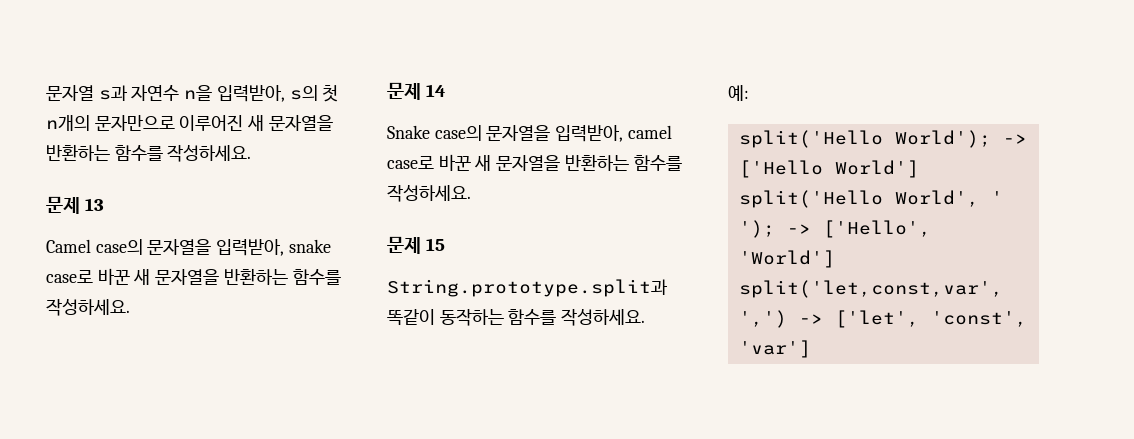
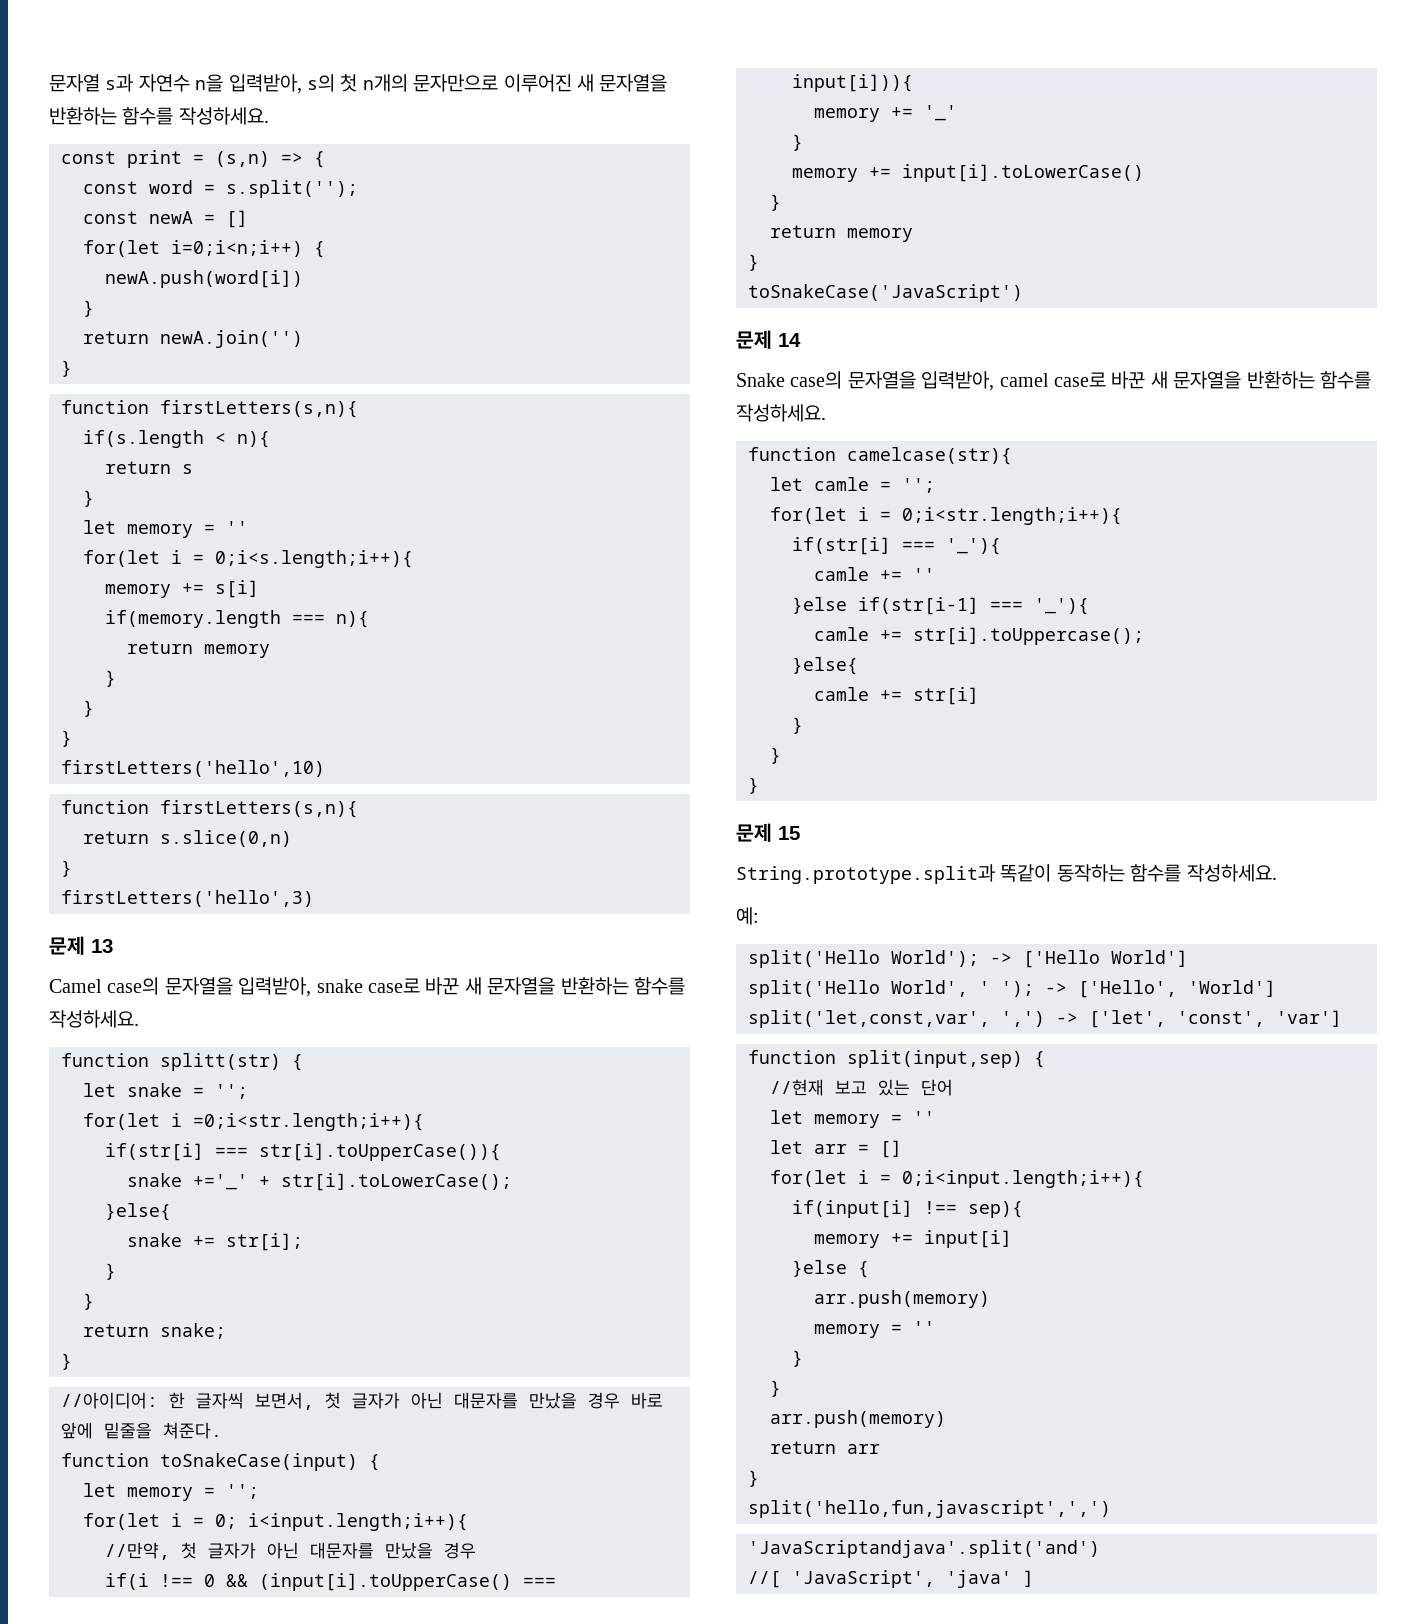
+ const print = (s,n) => {
+ const word = s.split('');
+ const newA = []
+ for(let i=0;i<n;i++) {
+ newA.push(word[i])
+ }
+ return newA.join('')
+ }
+ function firstLetters(s,n){
+ if(s.length < n){
+ return s
+ }
+ let memory = ''
+ for(let i = 0;i<s.length;i++){
+ memory += s[i]
+ if(memory.length === n){
+ return memory
+ }
+ }
+ }
+ firstLetters('hello',10)
+ function firstLetters(s,n){
+ return s.slice(0,n)
+ }
+ firstLetters('hello',3)
+ function splitt(str) {
+ let snake = '';
+ for(let i =0;i<str.length;i++){
+ if(str[i] === str[i].toUpperCase()){
+ snake +='_' + str[i].toLowerCase();
+ }else{
+ snake += str[i];
+ }
+ }
+ return snake;
+ }
+ //아이디어: 한 글자씩 보면서, 첫 글자가 아닌 대문자를 만났을 경우 바로 앞에 밑줄을 쳐준다.
+ function toSnakeCase(input) {
+ let memory = '';
+ for(let i = 0; i<input.length;i++){
+ //만약, 첫 글자가 아닌 대문자를 만났을 경우
+ if(i !== 0 && (input[i].toUpperCase() === input[i])){
+ memory += '_'
+ }
+ memory += input[i].toLowerCase()
+ }
+ return memory
+ }
+ toSnakeCase('JavaScript')
+ function camelcase(str){
+ let camle = '';
+ for(let i = 0;i<str.length;i++){
+ if(str[i] === '_'){
+ camle += ''
+ }else if(str[i-1] === '_'){
+ camle += str[i].toUppercase();
+ }else{
+ camle += str[i]
+ }
+ }
+ }
+ function split(input,sep) {
+ //현재 보고 있는 단어
+ let memory = ''
+ let arr = []
+ for(let i = 0;i<input.length;i++){
+ if(input[i] !== sep){
+ memory += input[i]
+ }else {
+ arr.push(memory)
+ memory = ''
+ }
+ }
+ arr.push(memory)
+ return arr
+ }
+ split('hello,fun,javascript',',')
+ 'JavaScriptandjava'.split('and')
+ //[ 'JavaScript', 'java' ]

